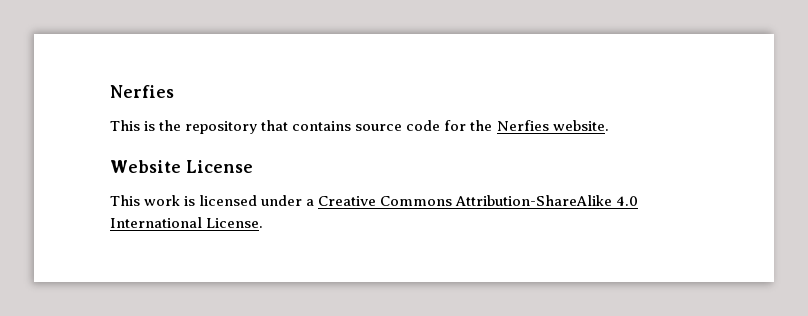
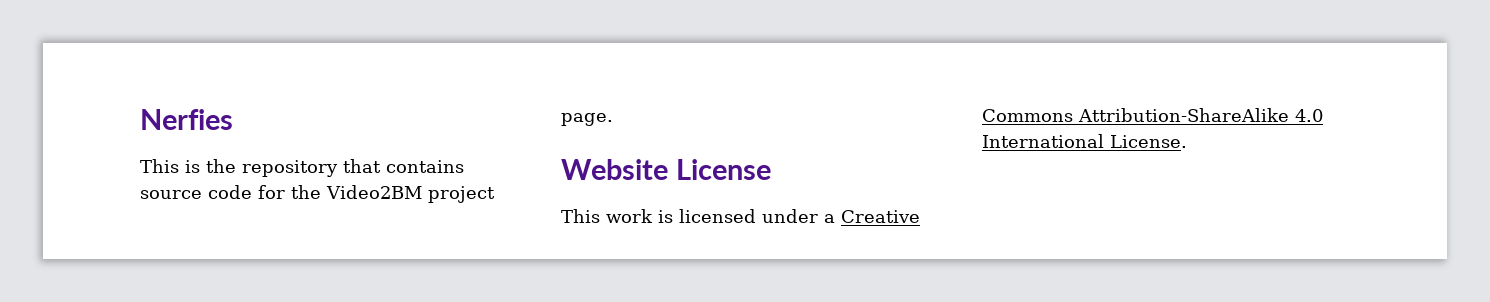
- This is the repository that contains source code for the Nerfies website.
+ This is the repository that contains source code for the Video2BM project page.

